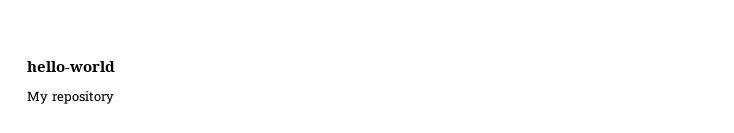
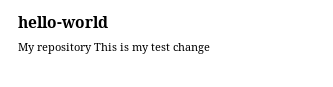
- My repository
+ My repository This is my test change

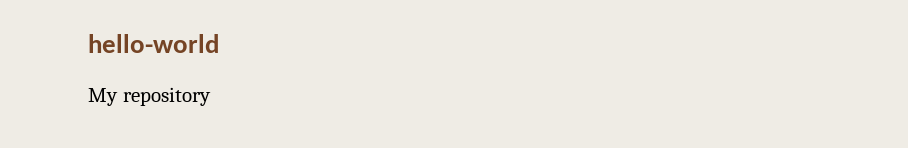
- My repository This is my test change
+ My repository

